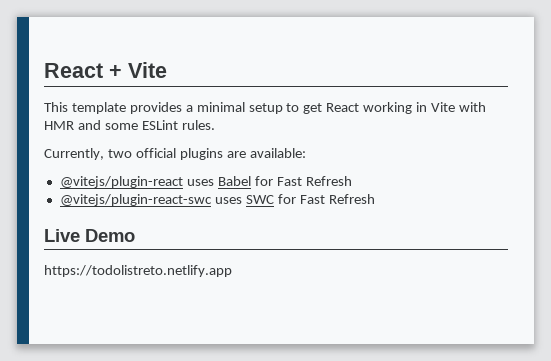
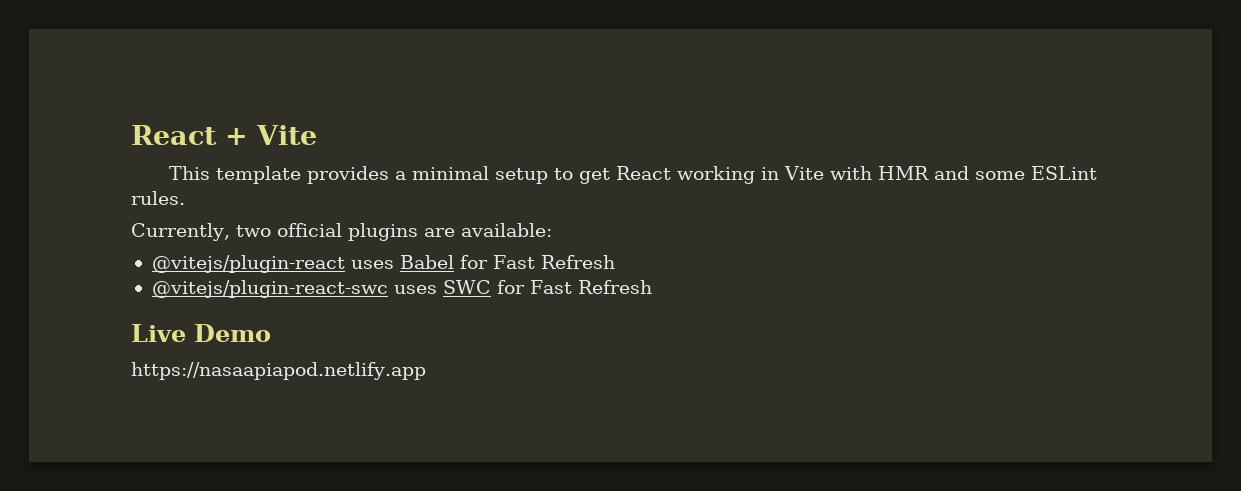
- https://todolistreto.netlify.app
+ https://nasaapiapod.netlify.app

